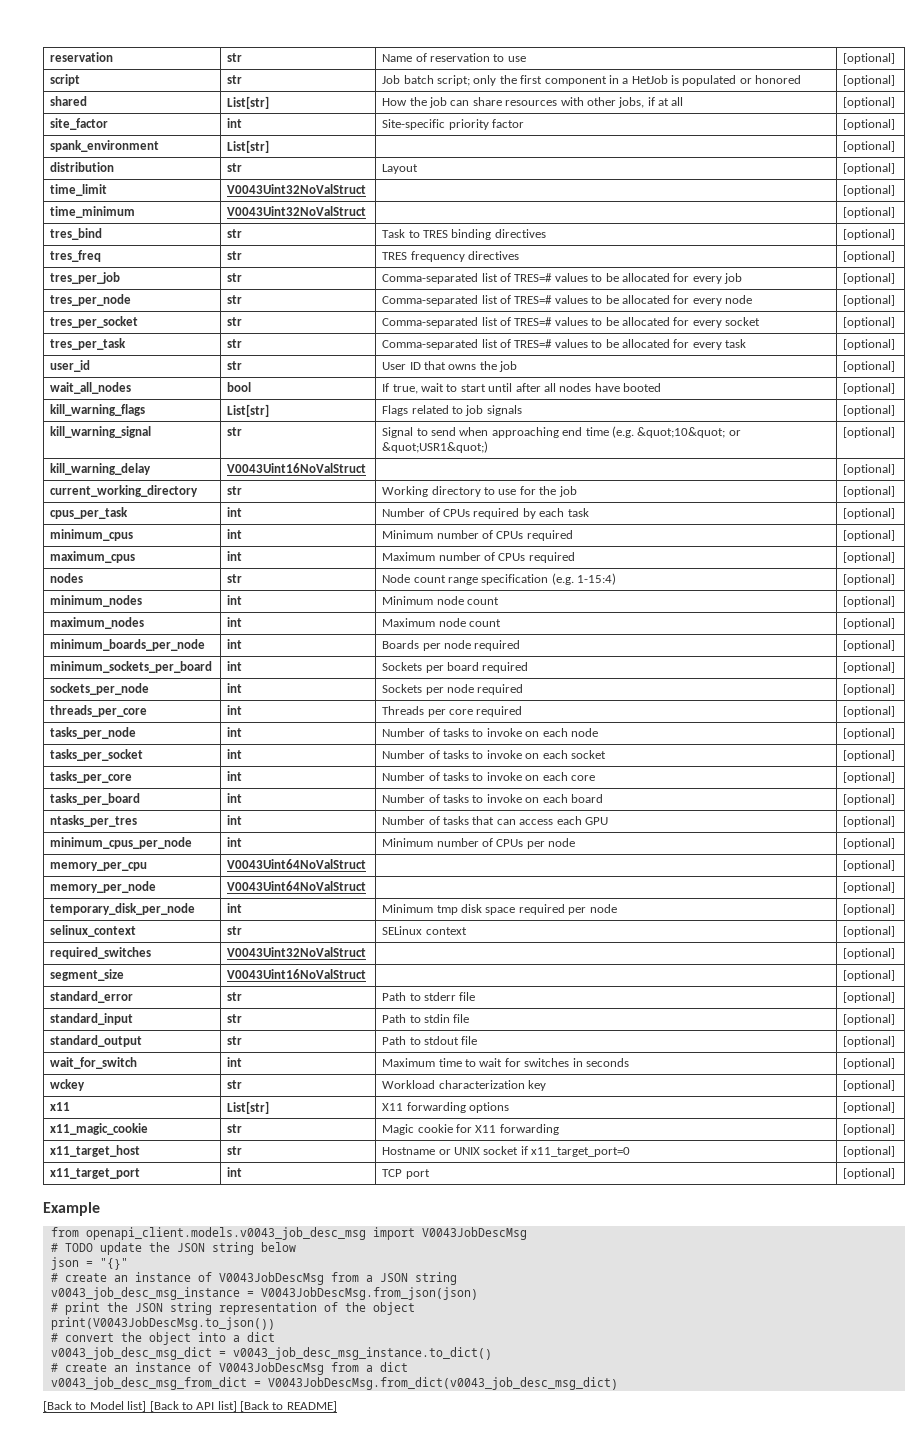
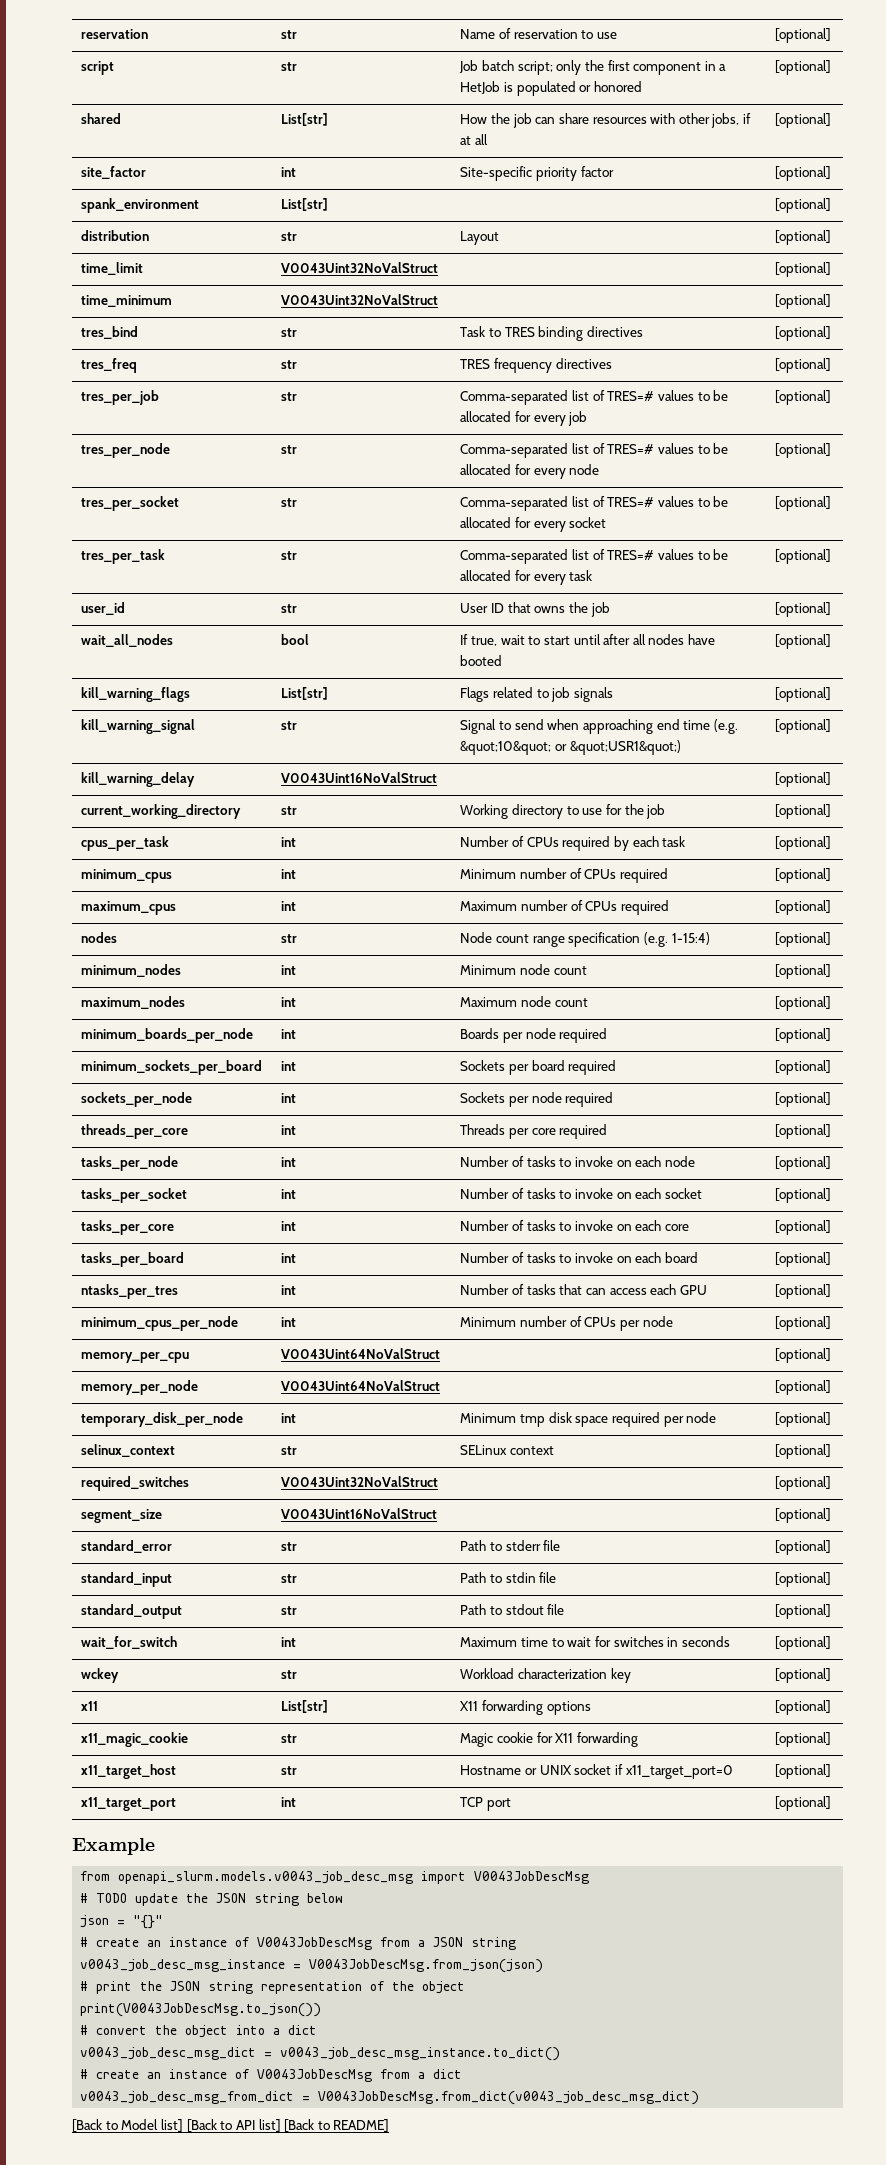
- from openapi_client.models.v0043_job_desc_msg import V0043JobDescMsg
+ from openapi_slurm.models.v0043_job_desc_msg import V0043JobDescMsg

